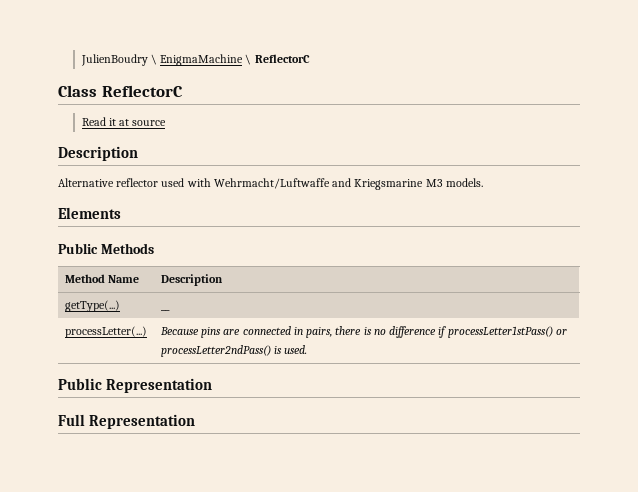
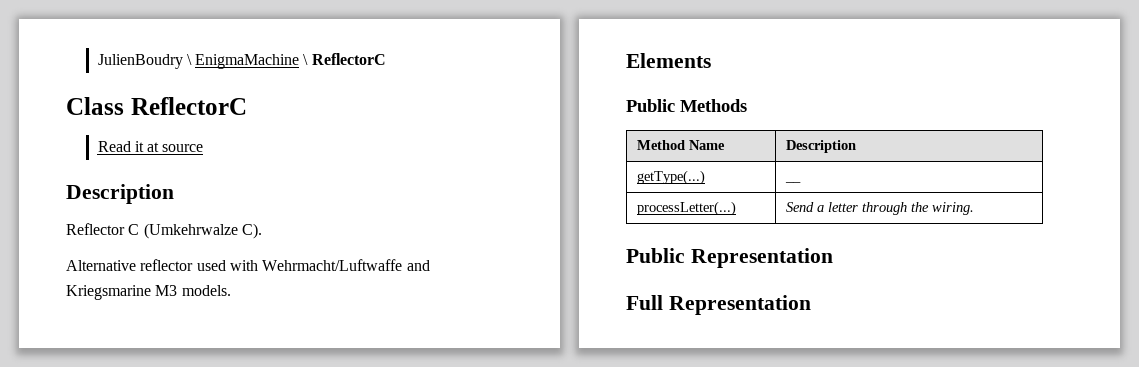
+ Reflector C (Umkehrwalze C).
- processLetter(...) | Because pins are connected in pairs, there is no difference if processLetter1stPass() or processLetter2ndPass() is used.
+ processLetter(...) | Send a letter through the wiring.

